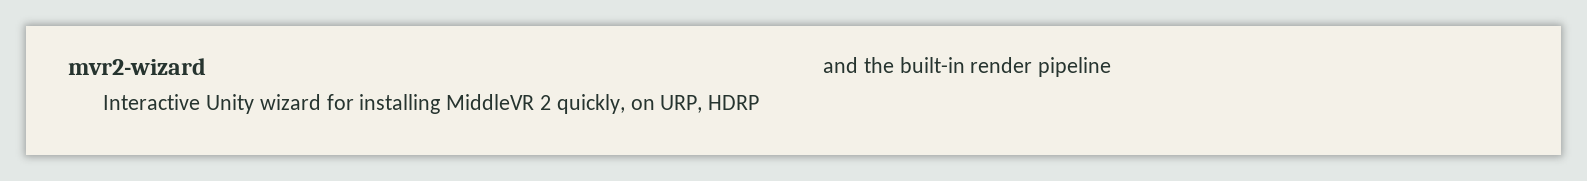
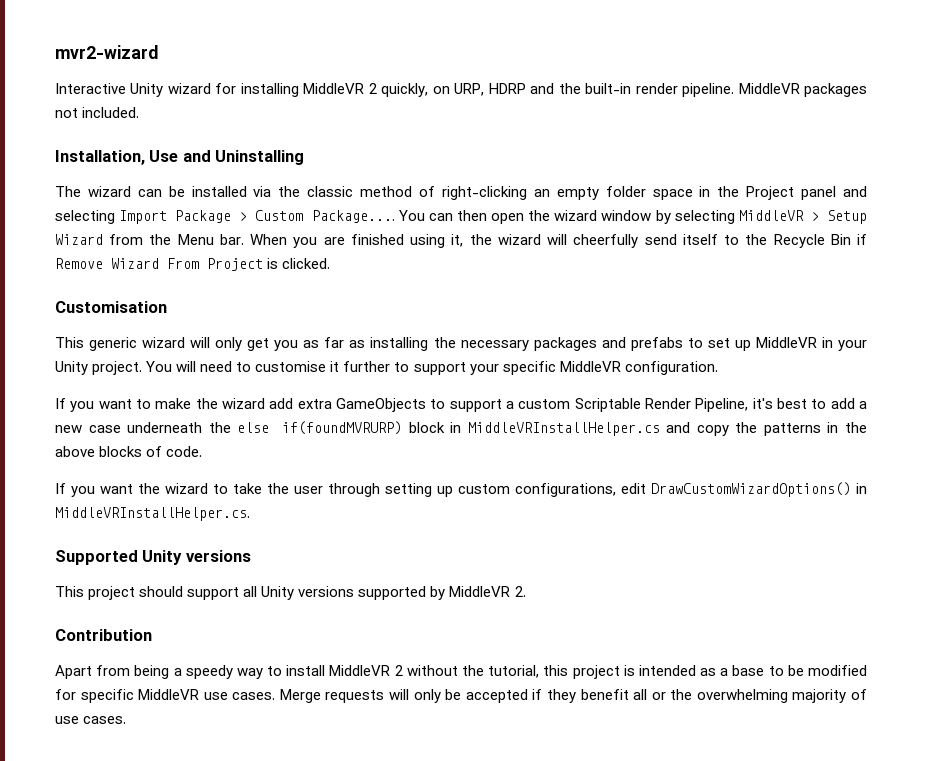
- Interactive Unity wizard for installing MiddleVR 2 quickly, on URP, HDRP and the built-in render pipeline
+ Interactive Unity wizard for installing MiddleVR 2 quickly, on URP, HDRP and the built-in render pipeline. MiddleVR packages not included.
+ Installation, Use and Uninstalling
+ The wizard can be installed via the classic method of right-clicking an empty folder space in the Project panel and selecting Import Package > Custom Package.... You can then open the wizard window by selecting MiddleVR > Setup Wizard from the Menu bar. When you are finished using it, the wizard will cheerfully send itself to the Recycle Bin if Remove Wizard From Project is clicked.
+ Customisation
+ This generic wizard will only get you as far as installing the necessary packages and prefabs to set up MiddleVR in your Unity project. You will need to customise it further to support your specific MiddleVR configuration.
+ If you want to make the wizard add extra GameObjects to support a custom Scriptable Render Pipeline, it's best to add a new case underneath the else if(foundMVRURP) block in MiddleVRInstallHelper.cs and copy the patterns in the above blocks of code.
+ If you want the wizard to take the user through setting up custom configurations, edit DrawCustomWizardOptions() in MiddleVRInstallHelper.cs.
+ Supported Unity versions
+ This project should support all Unity versions supported by MiddleVR 2.
+ Contribution
+ Apart from being a speedy way to install MiddleVR 2 without the tutorial, this project is intended as a base to be modified for specific MiddleVR use cases. Merge requests will only be accepted if they benefit all or the overwhelming majority of use cases.

